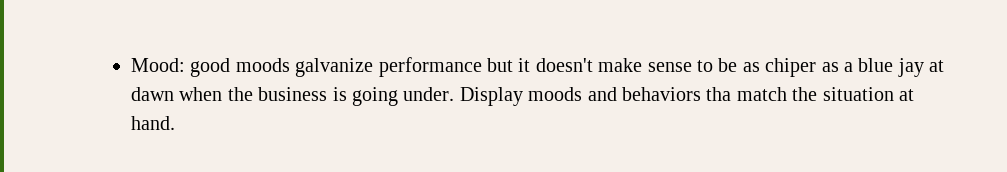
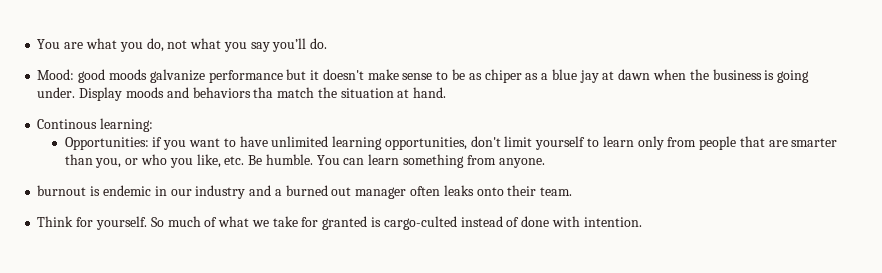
+ You are what you do, not what you say you’ll do.
+ Continous learning:
+ Opportunities: if you want to have unlimited learning opportunities, don't limit yourself to learn only from people that are smarter than you, or who you like, etc. Be humble. You can learn something from anyone.
+ burnout is endemic in our industry and a burned out manager often leaks onto their team.
+ Think for yourself. So much of what we take for granted is cargo-culted instead of done with intention.

